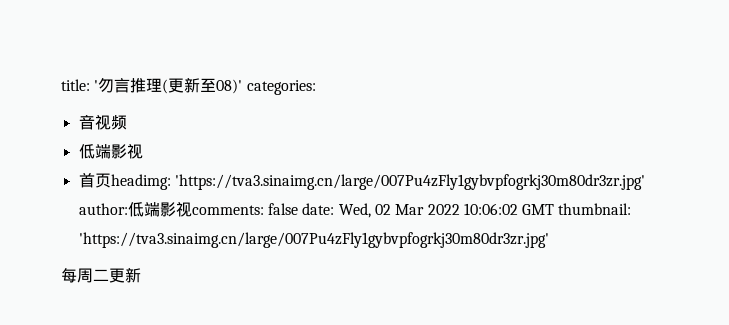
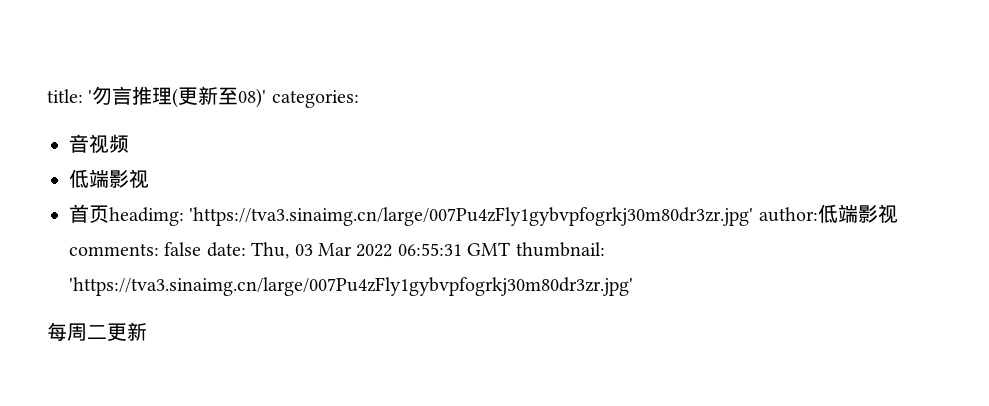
- 首页headimg: 'https://tva3.sinaimg.cn/large/007Pu4zFly1gybvpfogrkj30m80dr3zr.jpg' author:低端影视comments: false date: Wed, 02 Mar 2022 10:06:02 GMT thumbnail: 'https://tva3.sinaimg.cn/large/007Pu4zFly1gybvpfogrkj30m80dr3zr.jpg'
+ 首页headimg: 'https://tva3.sinaimg.cn/large/007Pu4zFly1gybvpfogrkj30m80dr3zr.jpg' author:低端影视comments: false date: Thu, 03 Mar 2022 06:55:31 GMT thumbnail: 'https://tva3.sinaimg.cn/large/007Pu4zFly1gybvpfogrkj30m80dr3zr.jpg'

